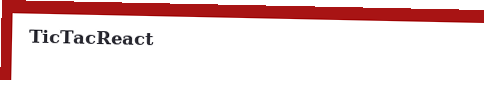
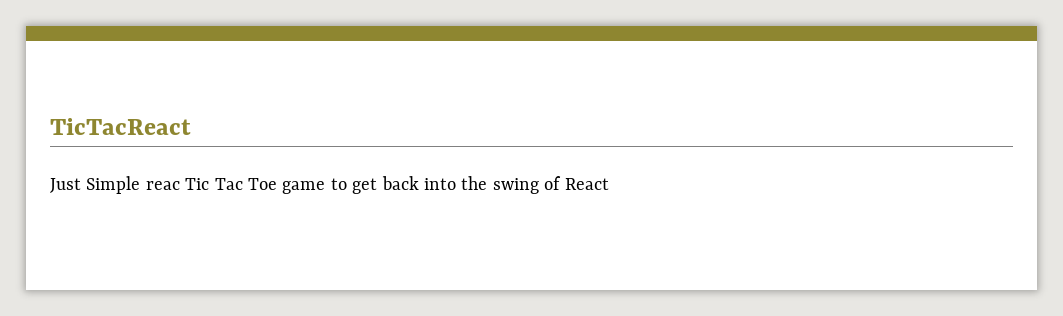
+ Just Simple reac Tic Tac Toe game to get back into the swing of React

